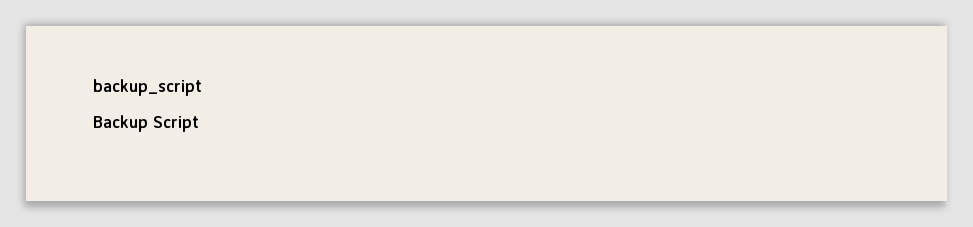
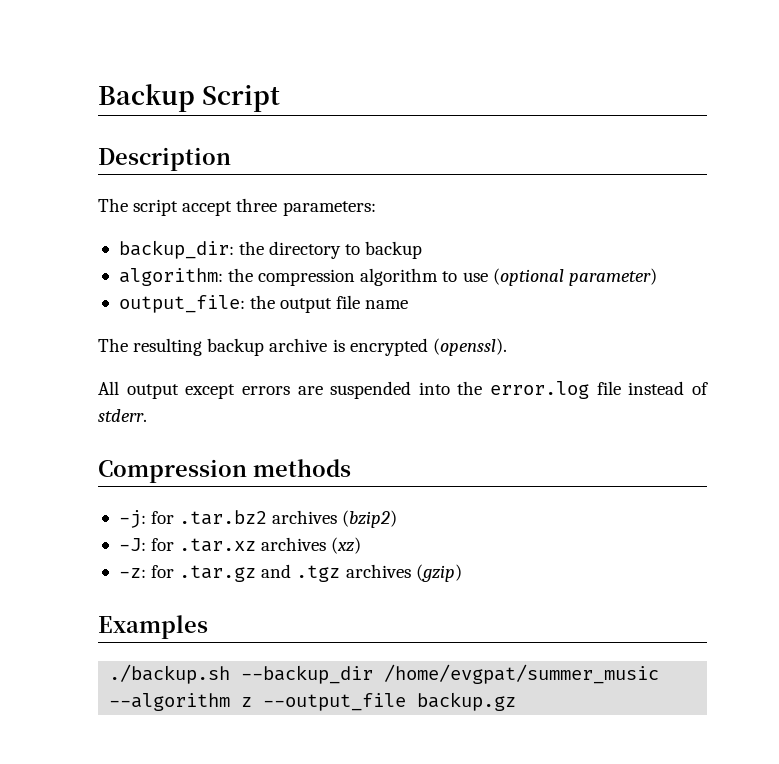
- backup_script
+ Description
+ The script accept three parameters:
+ backup_dir: the directory to backup
+ algorithm: the compression algorithm to use (optional parameter)
+ output_file: the output file name
+ The resulting backup archive is encrypted (openssl).
+ All output except errors are suspended into the error.log file instead of stderr.
+ Compression methods
+ -j: for .tar.bz2 archives (bzip2)
+ -J: for .tar.xz archives (xz)
+ -z: for .tar.gz and .tgz archives (gzip)
+ Examples
+ ./backup.sh --backup_dir /home/evgpat/summer_music --algorithm z --output_file backup.gz

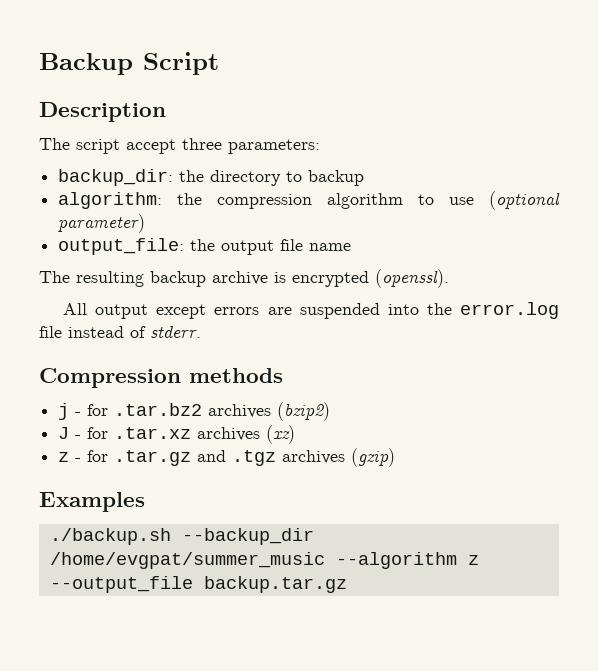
- -j: for .tar.bz2 archives (bzip2)
+ j - for .tar.bz2 archives (bzip2)
- -J: for .tar.xz archives (xz)
+ J - for .tar.xz archives (xz)
- -z: for .tar.gz and .tgz archives (gzip)
+ z - for .tar.gz and .tgz archives (gzip)
- ./backup.sh --backup_dir /home/evgpat/summer_music --algorithm z --output_file backup.gz
+ ./backup.sh --backup_dir /home/evgpat/summer_music --algorithm z --output_file backup.tar.gz

